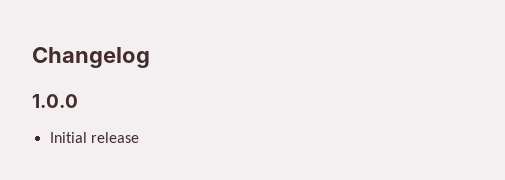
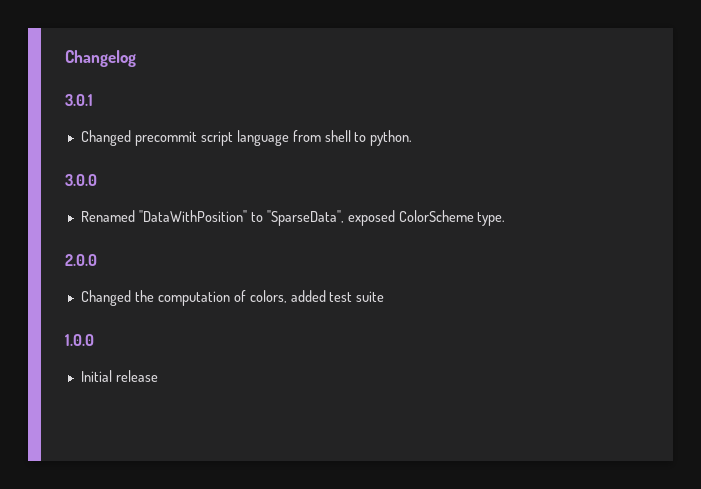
+ 3.0.1
+ Changed precommit script language from shell to python.
+ 3.0.0
+ Renamed "DataWithPosition" to "SparseData", exposed ColorScheme type.
+ 2.0.0
+ Changed the computation of colors, added test suite

